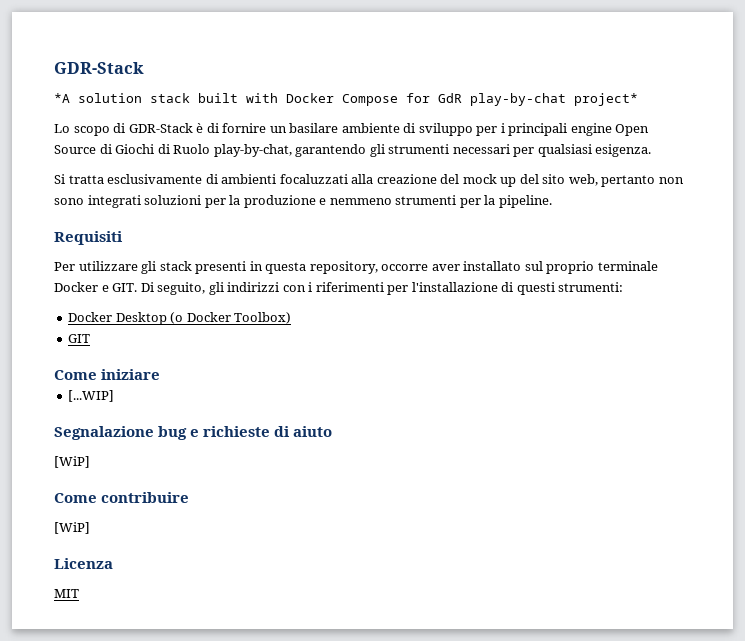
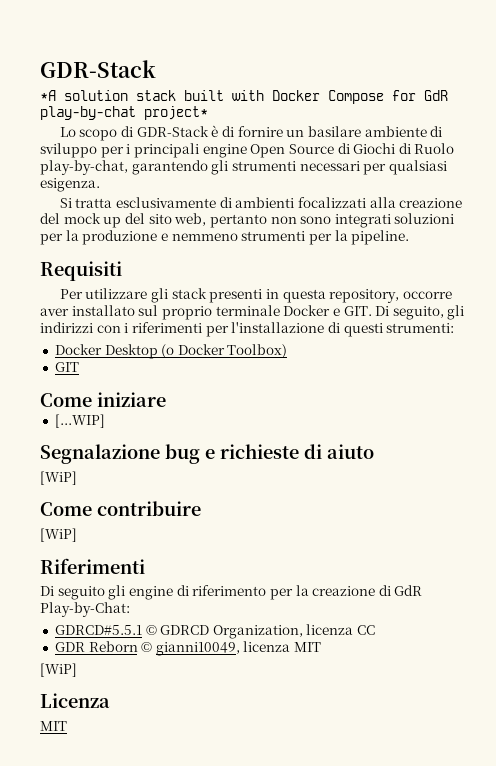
- Si tratta esclusivamente di ambienti focaluzzati alla creazione del mock up del sito web, pertanto non sono integrati soluzioni per la produzione e nemmeno strumenti per la pipeline.
+ Si tratta esclusivamente di ambienti focalizzati alla creazione del mock up del sito web, pertanto non sono integrati soluzioni per la produzione e nemmeno strumenti per la pipeline.
+ Riferimenti
+ Di seguito gli engine di riferimento per la creazione di GdR Play-by-Chat:
+ GDRCD#5.5.1 © GDRCD Organization, licenza CC
+ GDR Reborn © gianni10049, licenza MIT
+ [WiP]

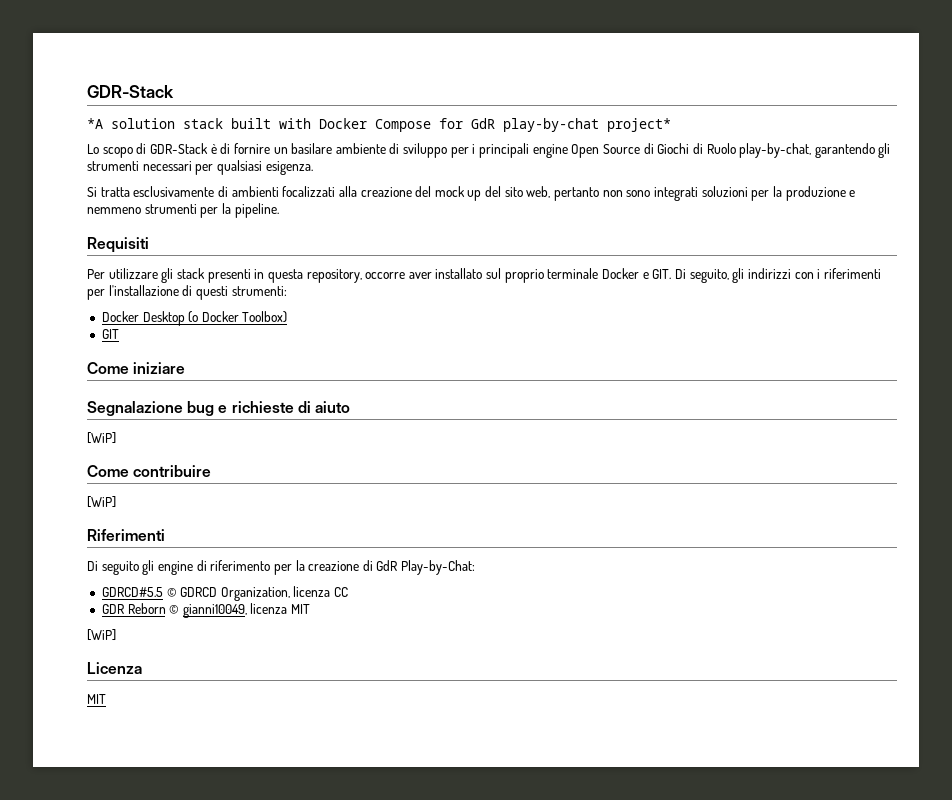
- [...WIP]
- GDRCD#5.5.1 © GDRCD Organization, licenza CC
+ GDRCD#5.5 © GDRCD Organization, licenza CC

